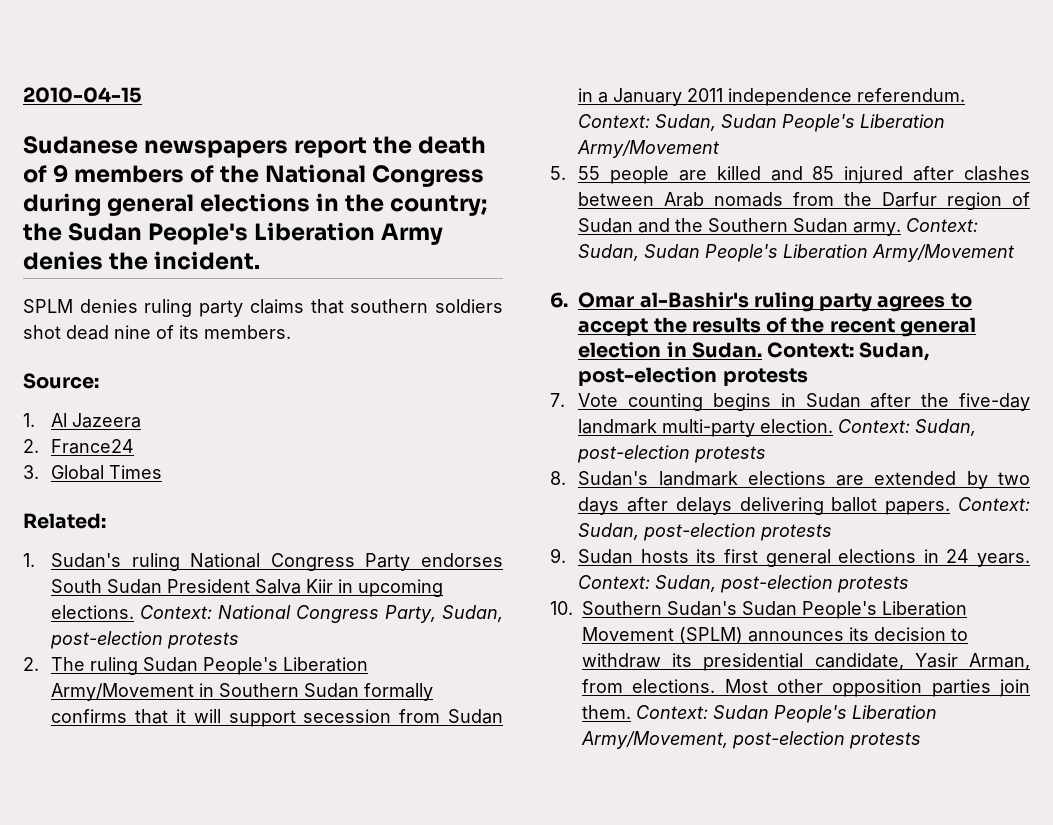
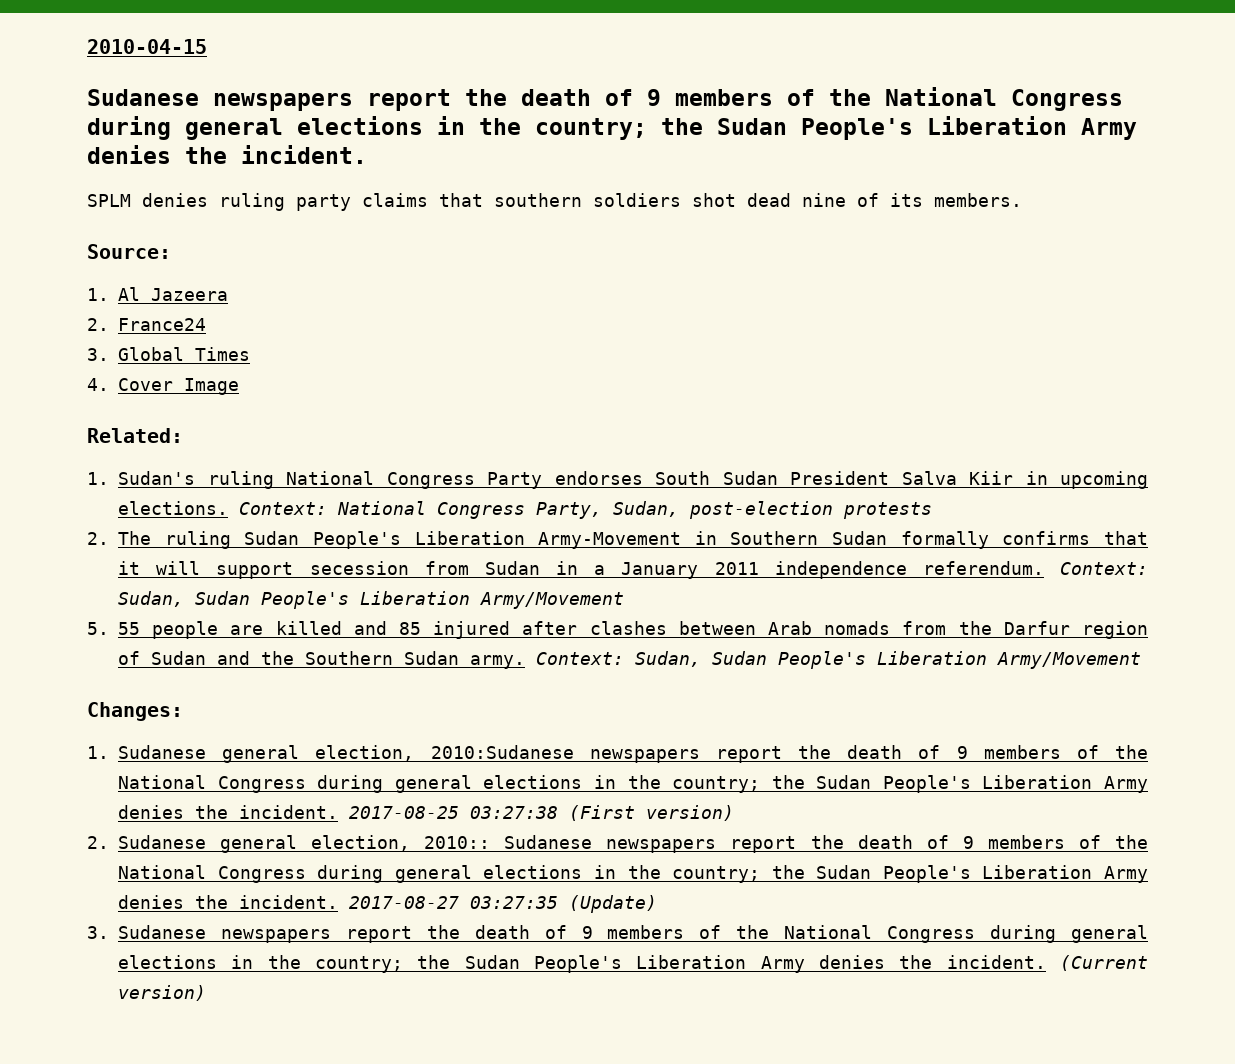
+ 4. Cover Image
- 2. The ruling Sudan People's Liberation Army/Movement in Southern Sudan formally confirms that it will support secession from Sudan in a January 2011 independence referendum.
+ 2. The ruling Sudan People's Liberation Army-Movement in Southern Sudan formally confirms that it will support secession from Sudan in a January 2011 independence referendum.
- 6. Omar al-Bashir's ruling party agrees to accept the results of the recent general election in Sudan. Context: Sudan, post-election protests
- 7. Vote counting begins in Sudan after the five-day landmark multi-party election. Context: Sudan, post-election protests
- 8. Sudan's landmark elections are extended by two days after delays delivering ballot papers. Context: Sudan, post-election protests
- 9. Sudan hosts its first general elections in 24 years. Context: Sudan, post-election protests
- 10. Southern Sudan's Sudan People's Liberation Movement (SPLM) announces its decision to withdraw its presidential candidate, Yasir Arman, from elections. Most other opposition parties join them. Context: Sudan People's Liberation Army/Movement, post-election protests
+ Changes:
+ 1. Sudanese general election, 2010:Sudanese newspapers report the death of 9 members of the National Congress during general elections in the country; the Sudan People's Liberation Army denies the incident. 2017-08-25 03:27:38 (First version)
+ 2. Sudanese general election, 2010:: Sudanese newspapers report the death of 9 members of the National Congress during general elections in the country; the Sudan People's Liberation Army denies the incident. 2017-08-27 03:27:35 (Update)
+ 3. Sudanese newspapers report the death of 9 members of the National Congress during general elections in the country; the Sudan People's Liberation Army denies the incident. (Current version)

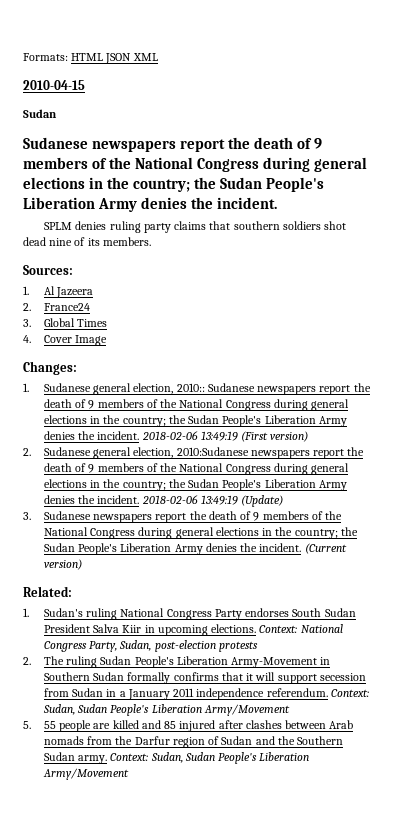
+ Formats: HTML JSON XML
  2010-04-15
+ Sudan
- Source:
+ Sources:
+ Changes:
+ 1. Sudanese general election, 2010:: Sudanese newspapers report the death of 9 members of the National Congress during general elections in the country; the Sudan People's Liberation Army denies the incident. 2018-02-06 13:49:19 (First version)
+ 2. Sudanese general election, 2010:Sudanese newspapers report the death of 9 members of the National Congress during general elections in the country; the Sudan People's Liberation Army denies the incident. 2018-02-06 13:49:19 (Update)
+ 3. Sudanese newspapers report the death of 9 members of the National Congress during general elections in the country; the Sudan People's Liberation Army denies the incident. (Current version)
- Changes:
- 1. Sudanese general election, 2010:Sudanese newspapers report the death of 9 members of the National Congress during general elections in the country; the Sudan People's Liberation Army denies the incident. 2017-08-25 03:27:38 (First version)
- 2. Sudanese general election, 2010:: Sudanese newspapers report the death of 9 members of the National Congress during general elections in the country; the Sudan People's Liberation Army denies the incident. 2017-08-27 03:27:35 (Update)
- 3. Sudanese newspapers report the death of 9 members of the National Congress during general elections in the country; the Sudan People's Liberation Army denies the incident. (Current version)

